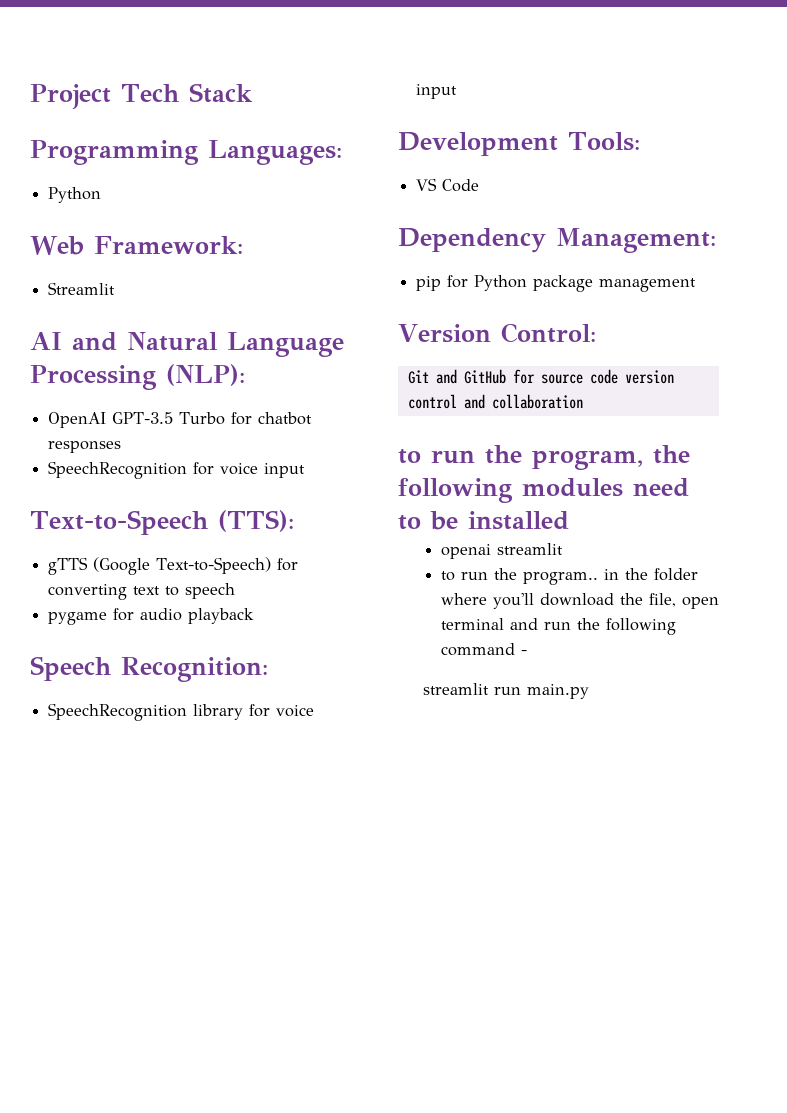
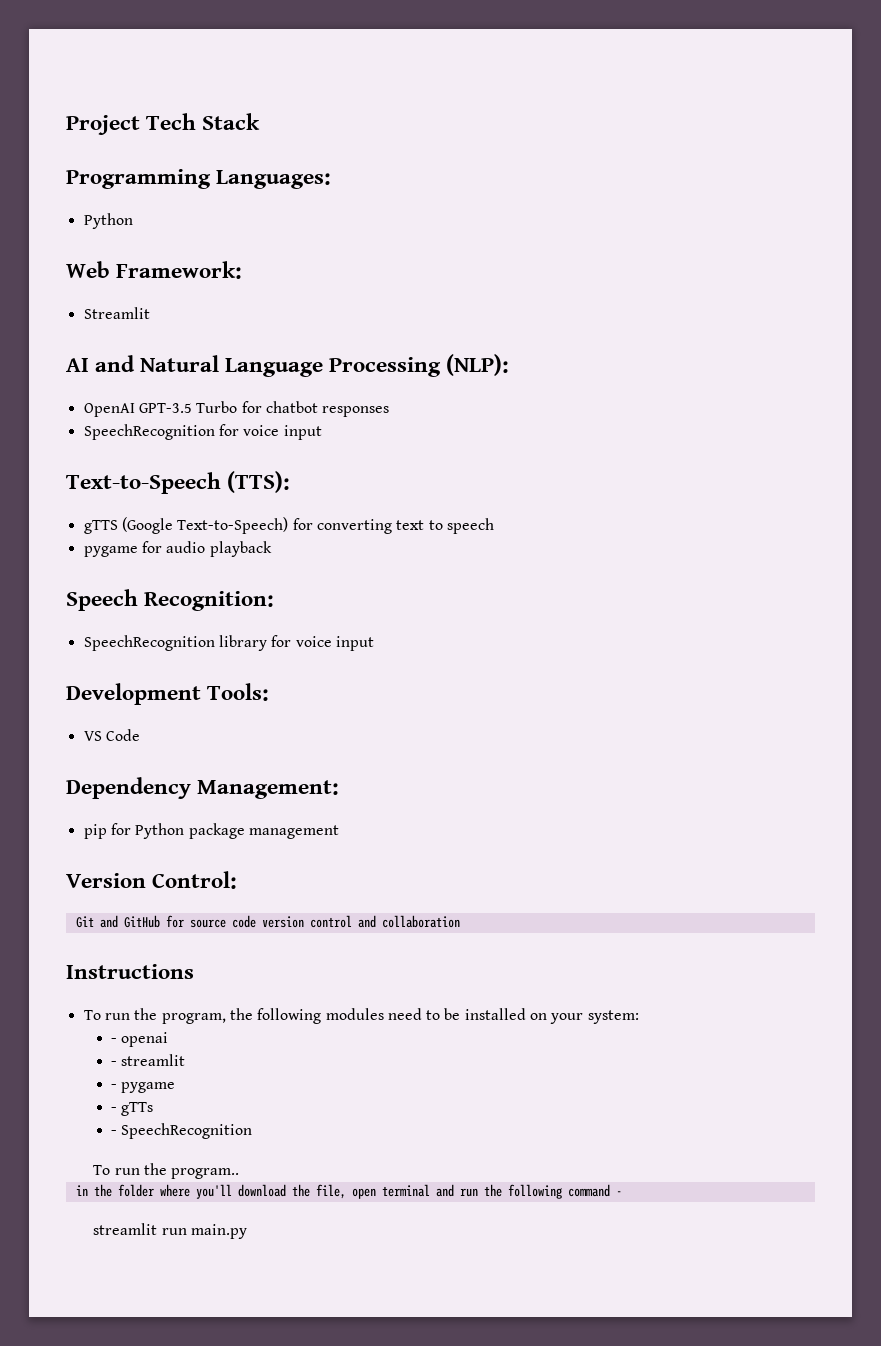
- to run the program, the following modules need to be installed
- openai streamlit
+ Instructions
+ To run the program, the following modules need to be installed on your system:
+ - openai
+ - streamlit
- to run the program.. in the folder where you'll download the file, open terminal and run the following command -
+ - pygame
+ - gTTs
+ - SpeechRecognition
+ To run the program..
+ in the folder where you'll download the file, open terminal and run the following command -

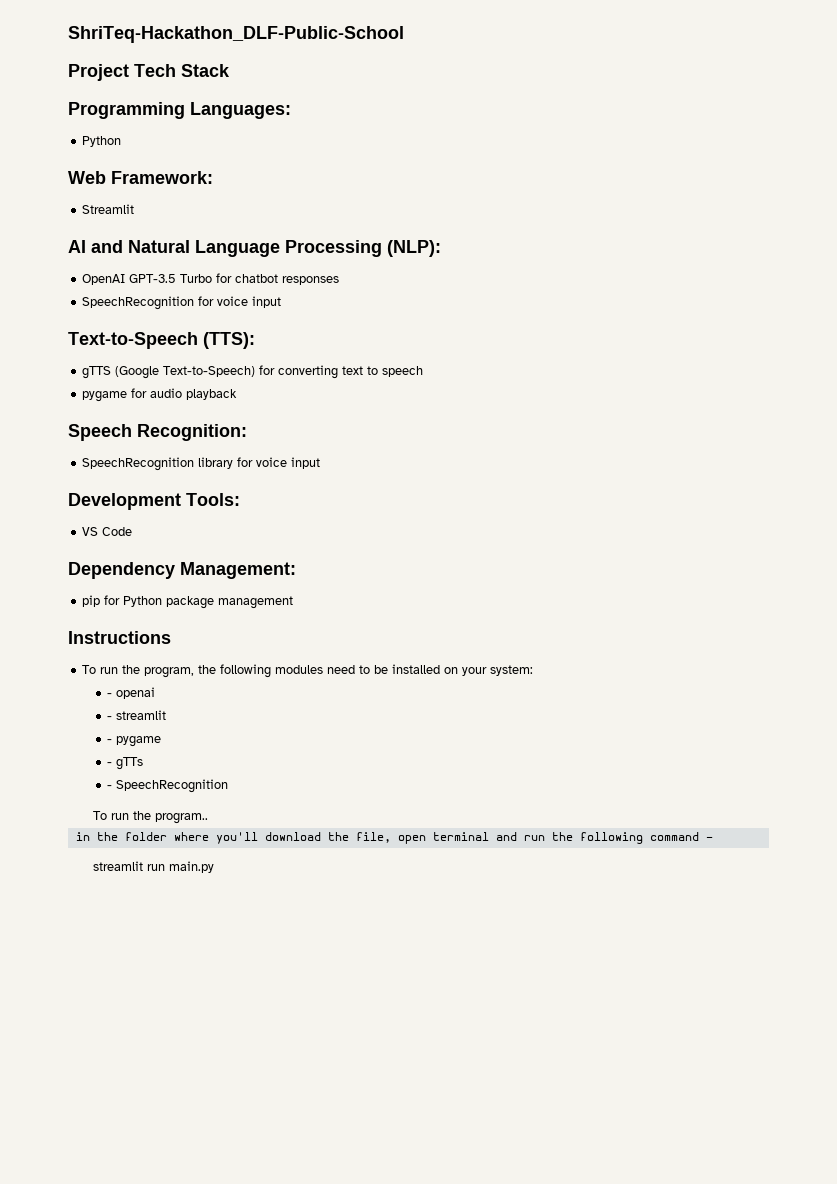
+ ShriTeq-Hackathon_DLF-Public-School
- Version Control:
- Git and GitHub for source code version control and collaboration

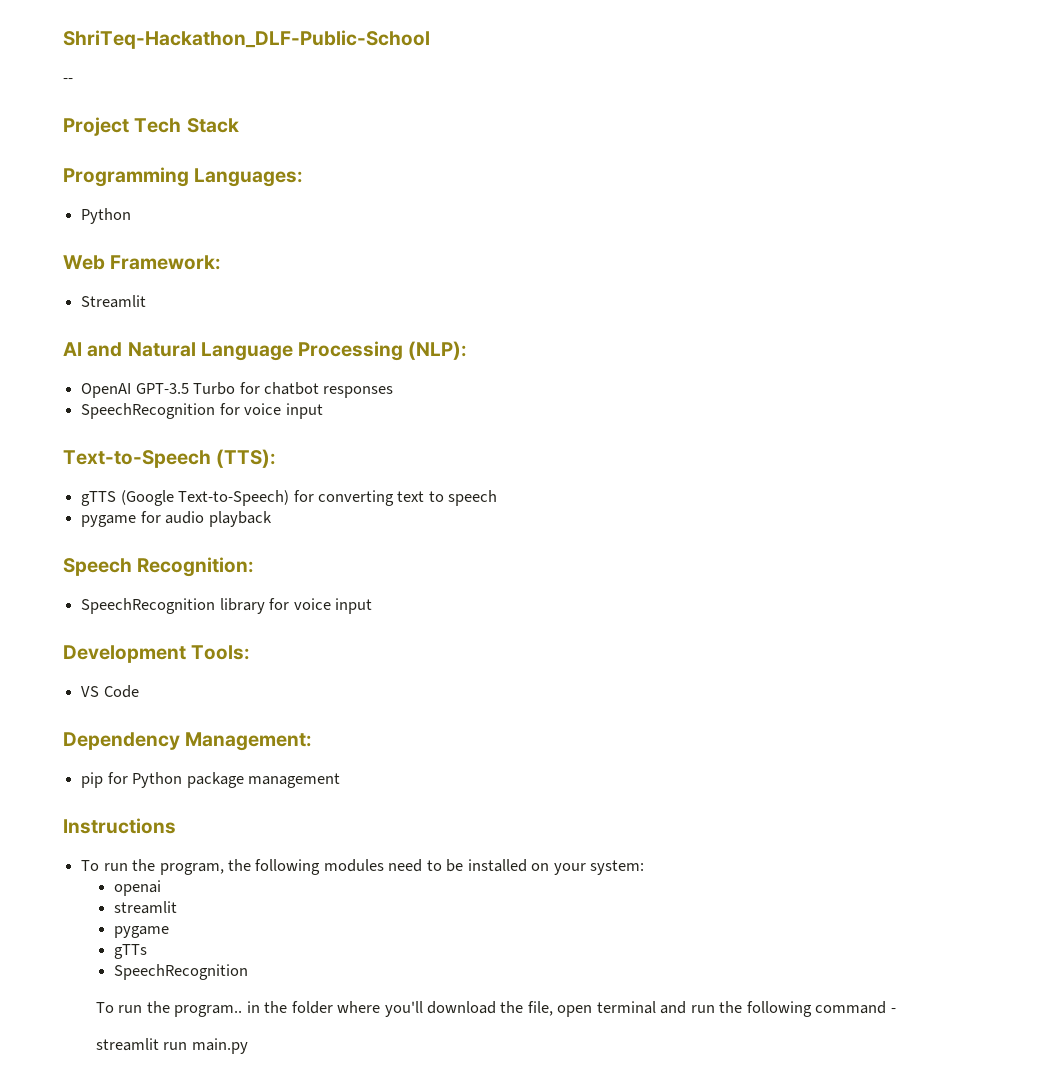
+ --
- - openai
- - streamlit
- - pygame
+ openai
+ streamlit
+ pygame
- - gTTs
- - SpeechRecognition
+ gTTs
+ SpeechRecognition
- To run the program..
- in the folder where you'll download the file, open terminal and run the following command -
+ To run the program.. in the folder where you'll download the file, open terminal and run the following command -

